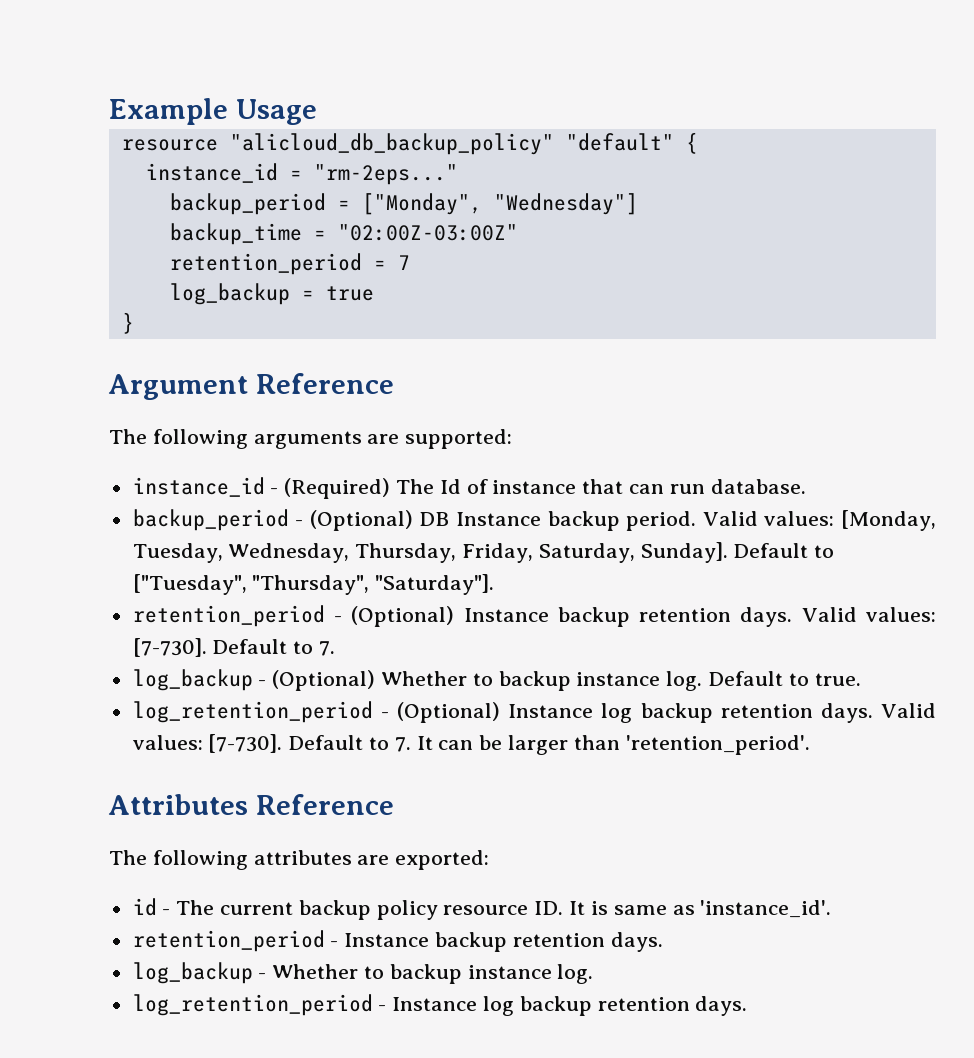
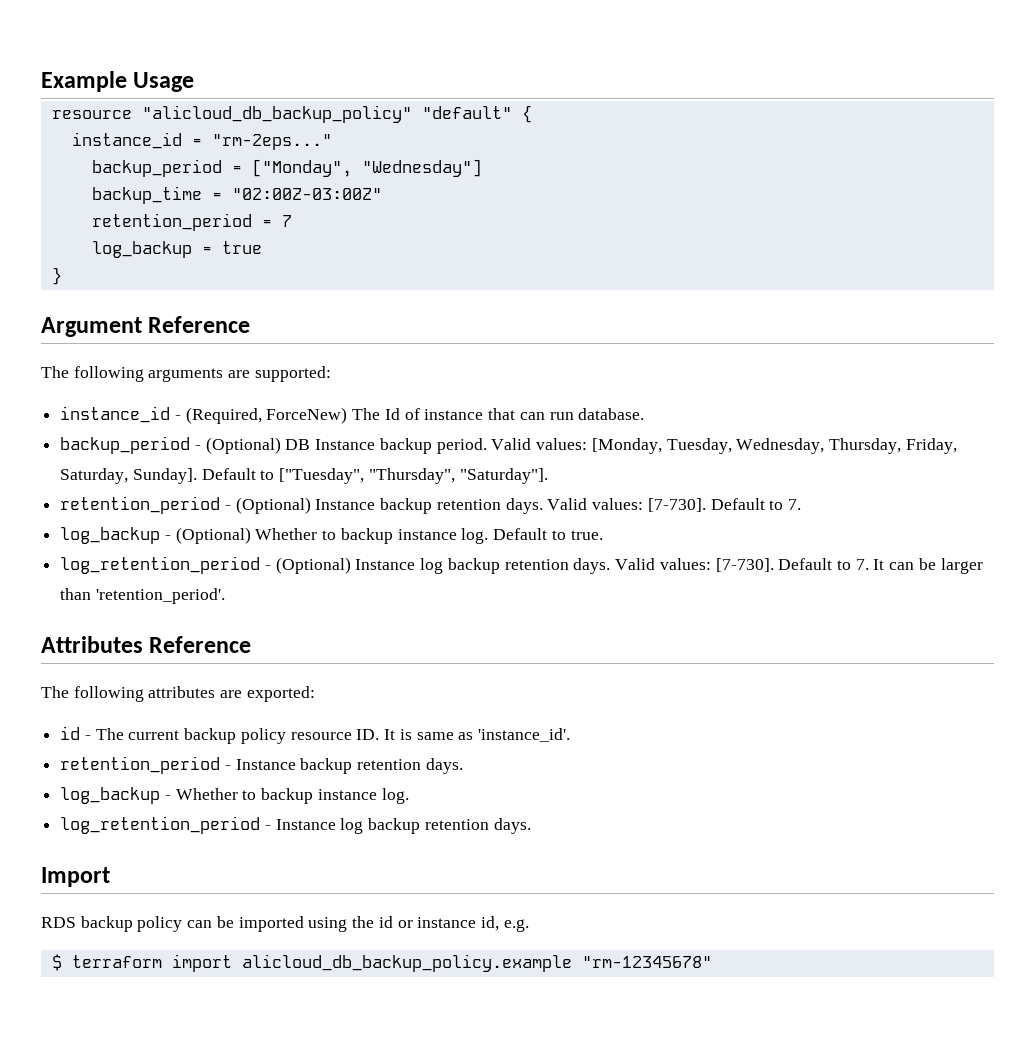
- instance_id - (Required) The Id of instance that can run database.
+ instance_id - (Required, ForceNew) The Id of instance that can run database.
+ Import
+ RDS backup policy can be imported using the id or instance id, e.g.
+ $ terraform import alicloud_db_backup_policy.example "rm-12345678"

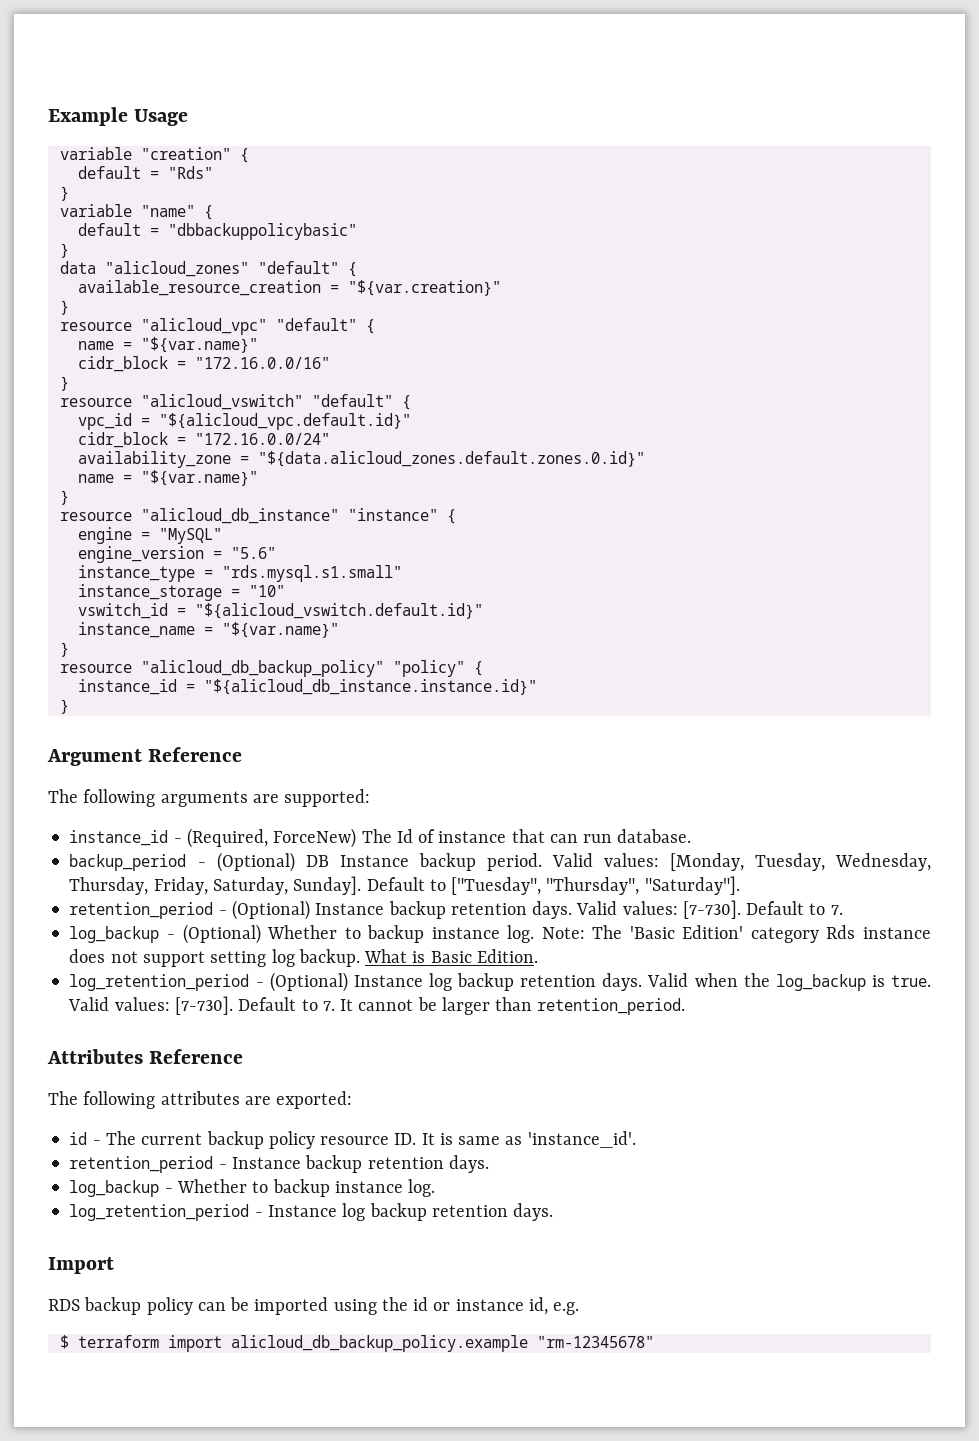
+ variable "creation" {
+ default = "Rds"
+ }
+ variable "name" {
+ default = "dbbackuppolicybasic"
+ }
+ data "alicloud_zones" "default" {
+ available_resource_creation = "${var.creation}"
+ }
+ resource "alicloud_vpc" "default" {
+ name = "${var.name}"
+ cidr_block = "172.16.0.0/16"
+ }
+ resource "alicloud_vswitch" "default" {
+ vpc_id = "${alicloud_vpc.default.id}"
+ cidr_block = "172.16.0.0/24"
+ availability_zone = "${data.alicloud_zones.default.zones.0.id}"
+ name = "${var.name}"
+ }
+ resource "alicloud_db_instance" "instance" {
+ engine = "MySQL"
+ engine_version = "5.6"
+ instance_type = "rds.mysql.s1.small"
+ instance_storage = "10"
+ vswitch_id = "${alicloud_vswitch.default.id}"
+ instance_name = "${var.name}"
+ }
- resource "alicloud_db_backup_policy" "default" {
+ resource "alicloud_db_backup_policy" "policy" {
- instance_id = "rm-2eps..."
- backup_period = ["Monday", "Wednesday"]
- backup_time = "02:00Z-03:00Z"
- retention_period = 7
- log_backup = true
+ instance_id = "${alicloud_db_instance.instance.id}"
- Default to true.
+ Note: The 'Basic Edition' category Rds instance does not support setting log backup. What is Basic Edition.
- log_retention_period - (Optional) Instance log backup retention days. Valid values: [7-730].
+ log_retention_period - (Optional) Instance log backup retention days. Valid when the log_backup is true. Valid values: [7-730].
- Default to 7. It can be larger than 'retention_period'.
+ Default to 7. It cannot be larger than retention_period.

